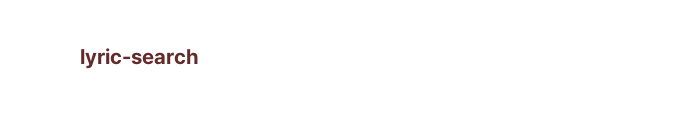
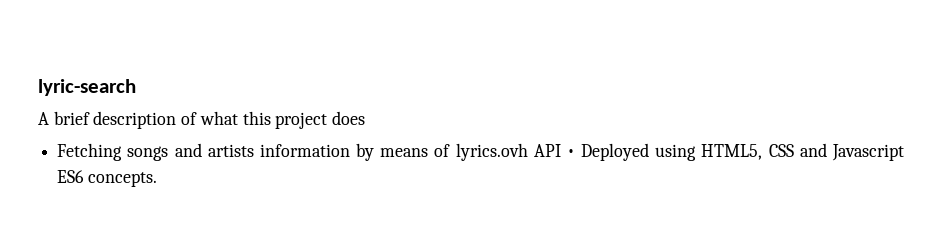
+ A brief description of what this project does
+ Fetching songs and artists information by means of lyrics.ovh API • Deployed using HTML5, CSS and Javascript ES6 concepts.

